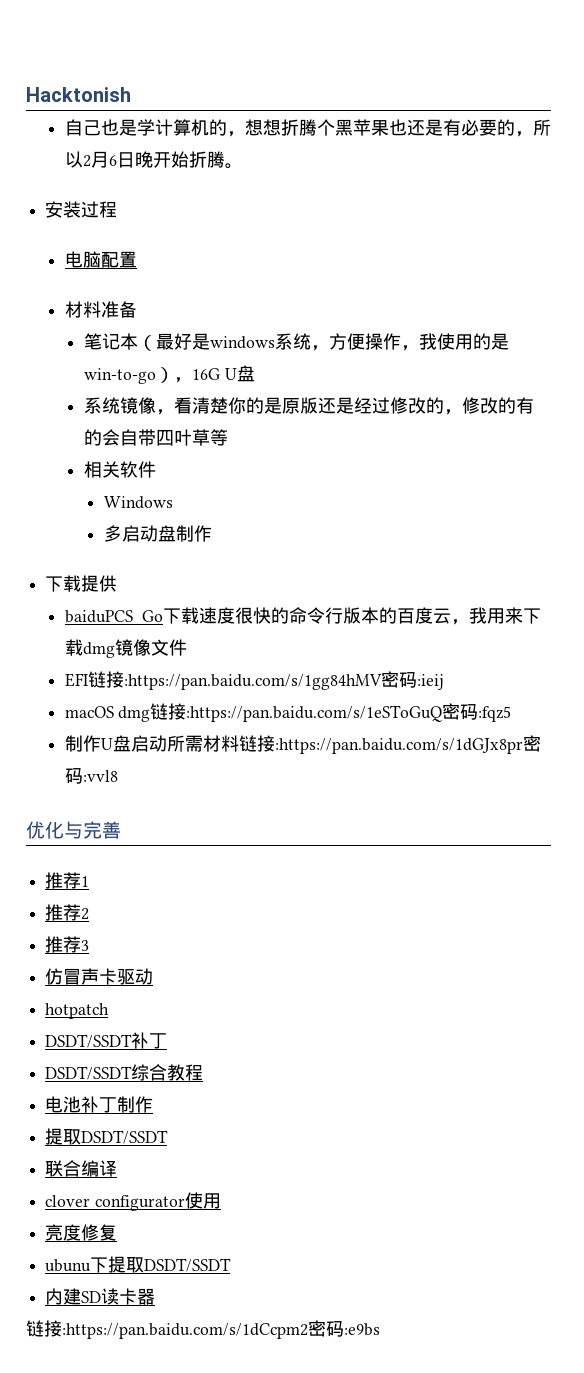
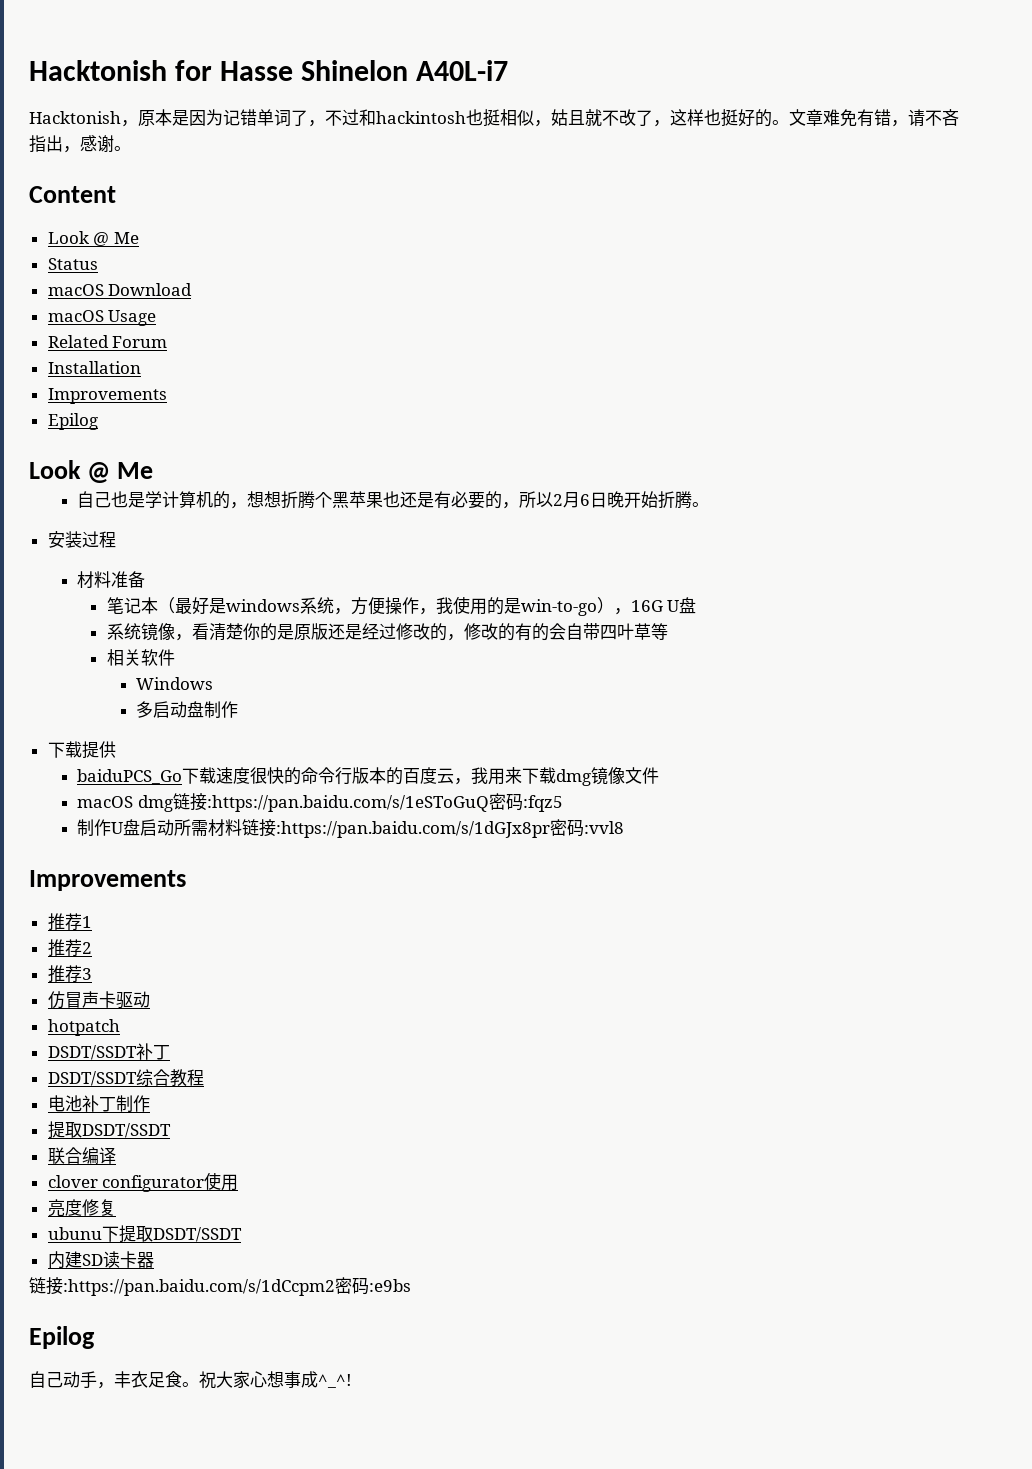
- Hacktonish
+ Hacktonish for Hasse Shinelon A40L-i7
+ Hacktonish，原本是因为记错单词了，不过和hackintosh也挺相似，姑且就不改了，这样也挺好的。文章难免有错，请不吝指出，感谢。
+ Content
+ Look @ Me
+ Status
+ macOS Download
+ macOS Usage
+ Related Forum
+ Installation
+ Improvements
+ Epilog
+ Look @ Me
- 电脑配置
- EFI链接:https://pan.baidu.com/s/1gg84hMV密码:ieij
  制作U盘启动所需材料链接:https://pan.baidu.com/s/1dGJx8pr密码:vvl8
- 优化与完善
+ Improvements
  链接:https://pan.baidu.com/s/1dCcpm2密码:e9bs
+ Epilog
+ 自己动手，丰衣足食。祝大家心想事成^_^!

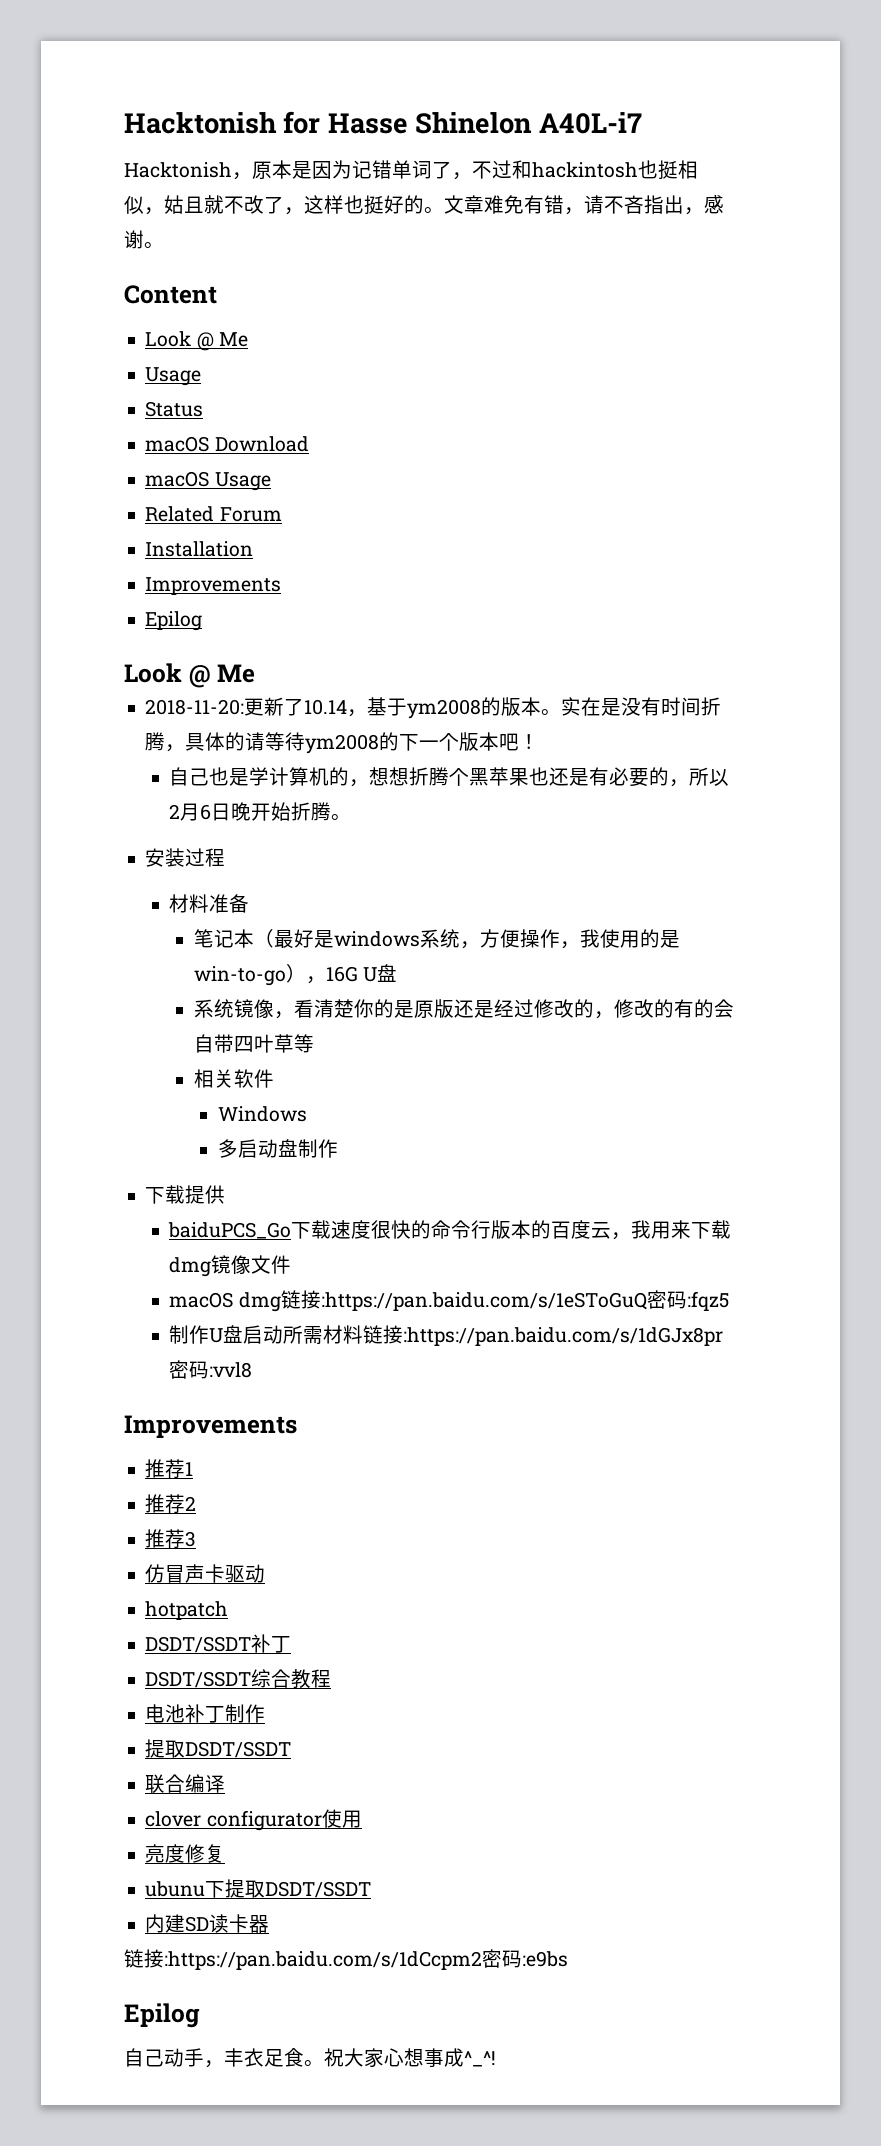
  Content
  Look @ Me
+ Usage
+ 2018-11-20:更新了10.14，基于ym2008的版本。实在是没有时间折腾，具体的请等待ym2008的下一个版本吧！

